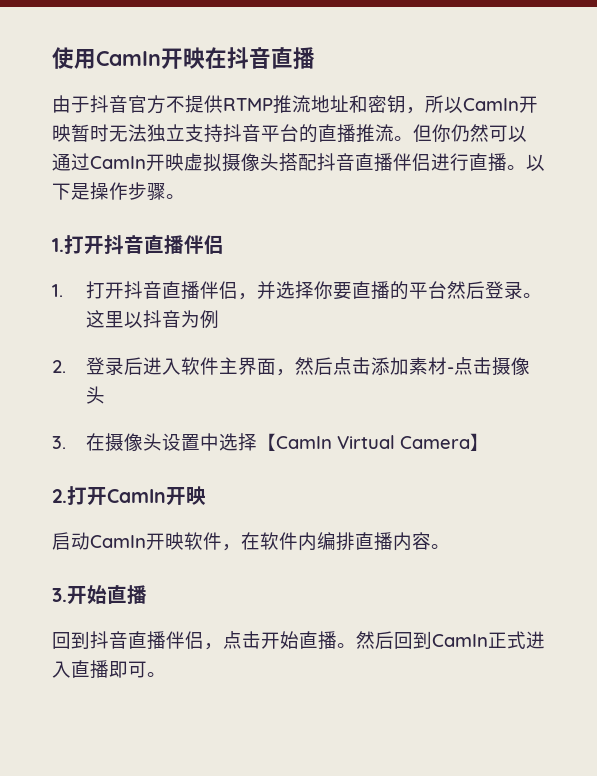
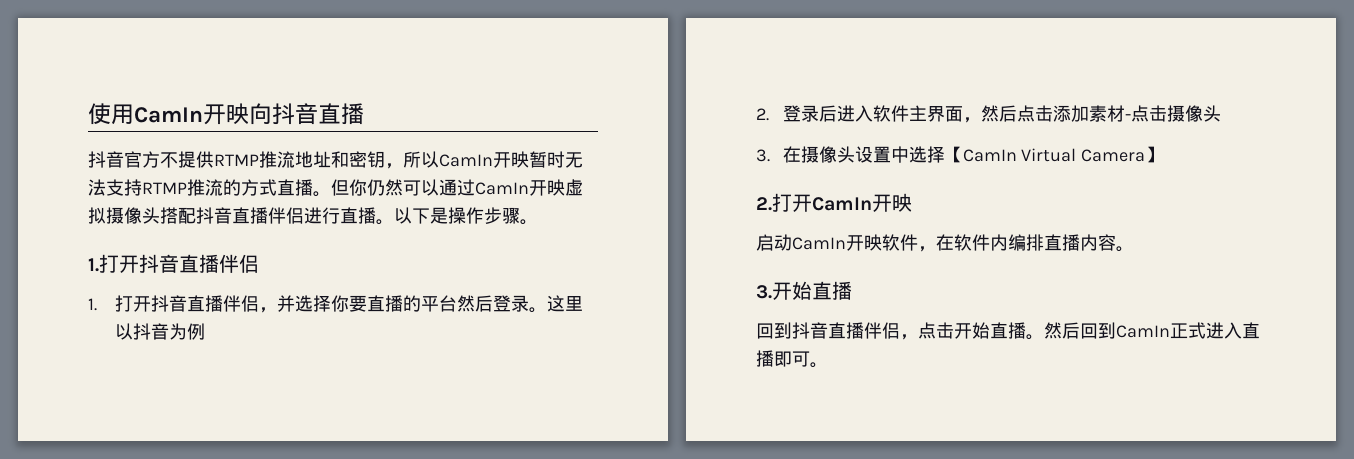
- 使用CamIn开映在抖音直播
+ 使用CamIn开映向抖音直播
- 由于抖音官方不提供RTMP推流地址和密钥，所以CamIn开映暂时无法独立支持抖音平台的直播推流。
+ 抖音官方不提供RTMP推流地址和密钥，所以CamIn开映暂时无法支持RTMP推流的方式直播。

